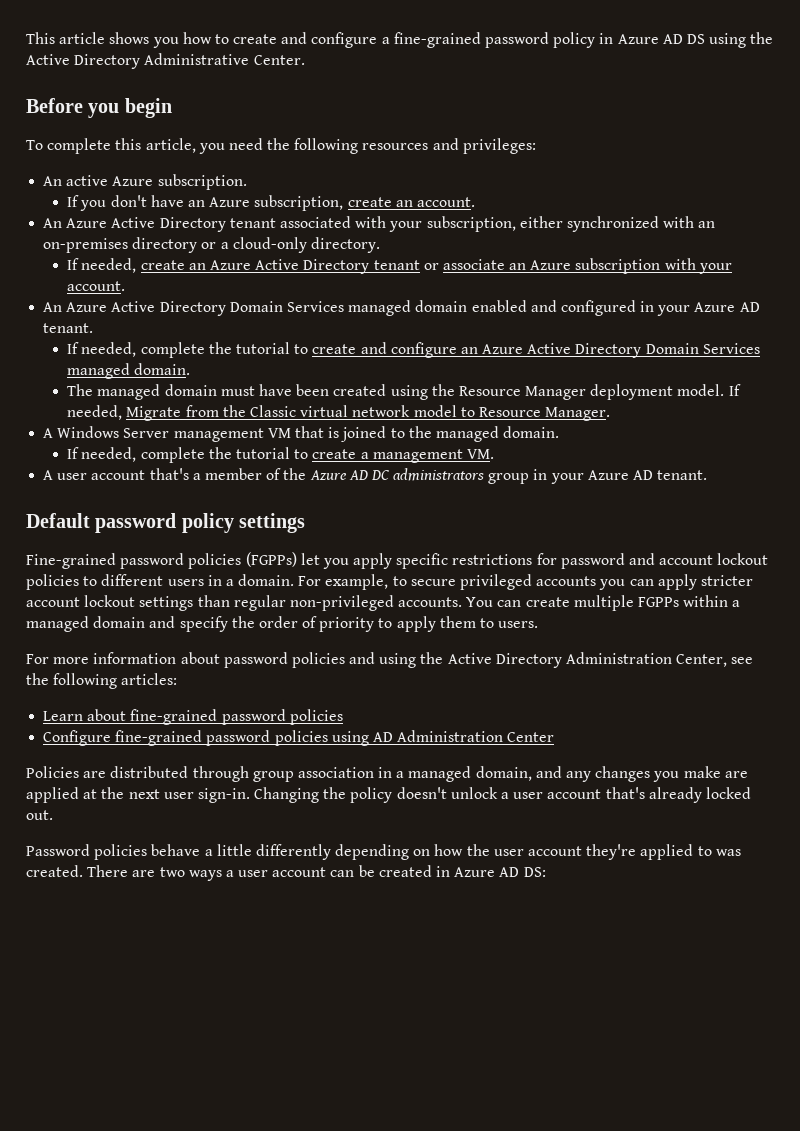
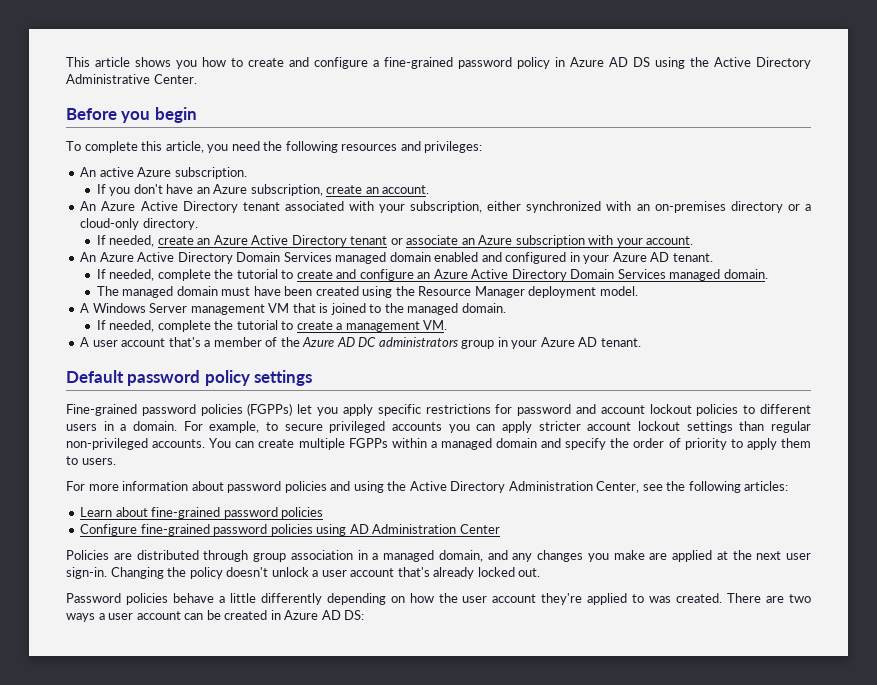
- If needed, Migrate from the Classic virtual network model to Resource Manager.

